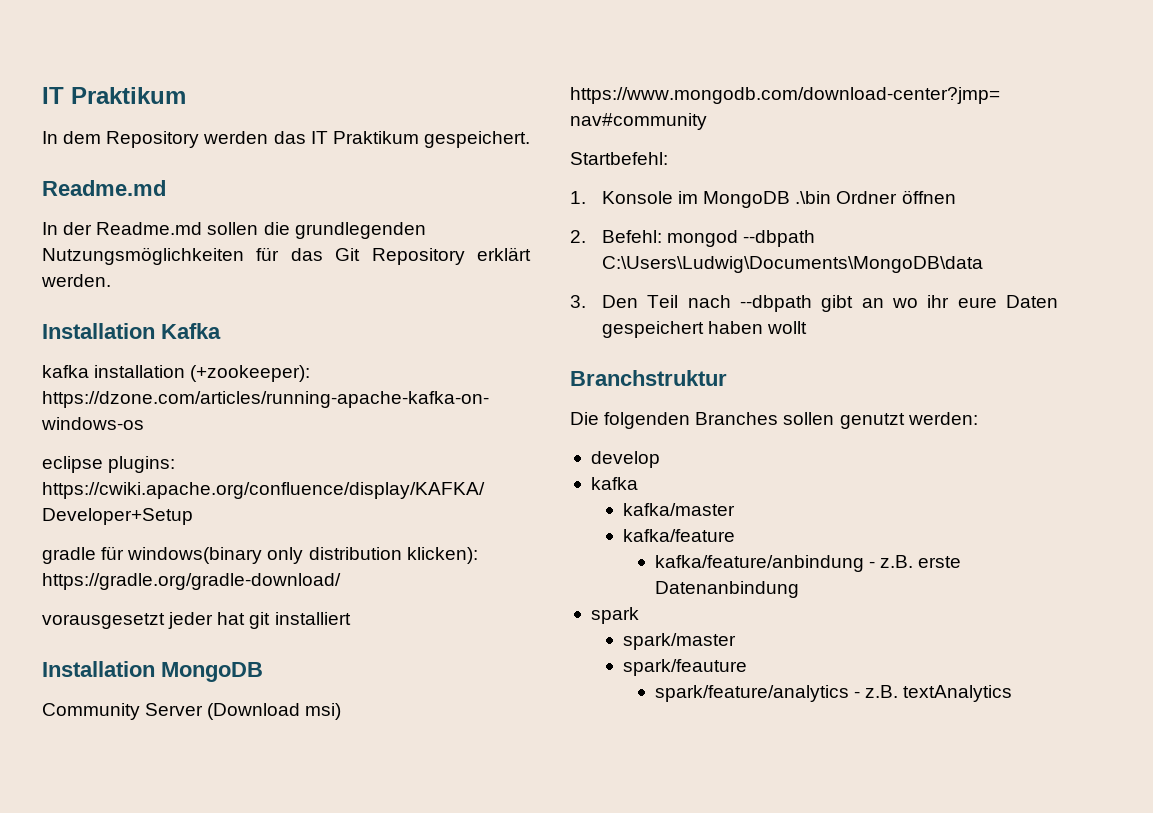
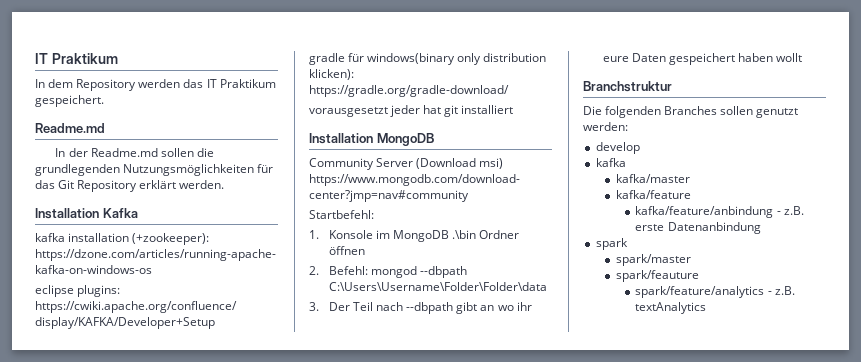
- 2. Befehl: mongod --dbpath C:\Users\Ludwig\Documents\MongoDB\data
+ 2. Befehl: mongod --dbpath C:\Users\Username\Folder\Folder\data
- 3. Den Teil nach --dbpath gibt an wo ihr eure Daten gespeichert haben wollt
+ 3. Der Teil nach --dbpath gibt an wo ihr eure Daten gespeichert haben wollt

